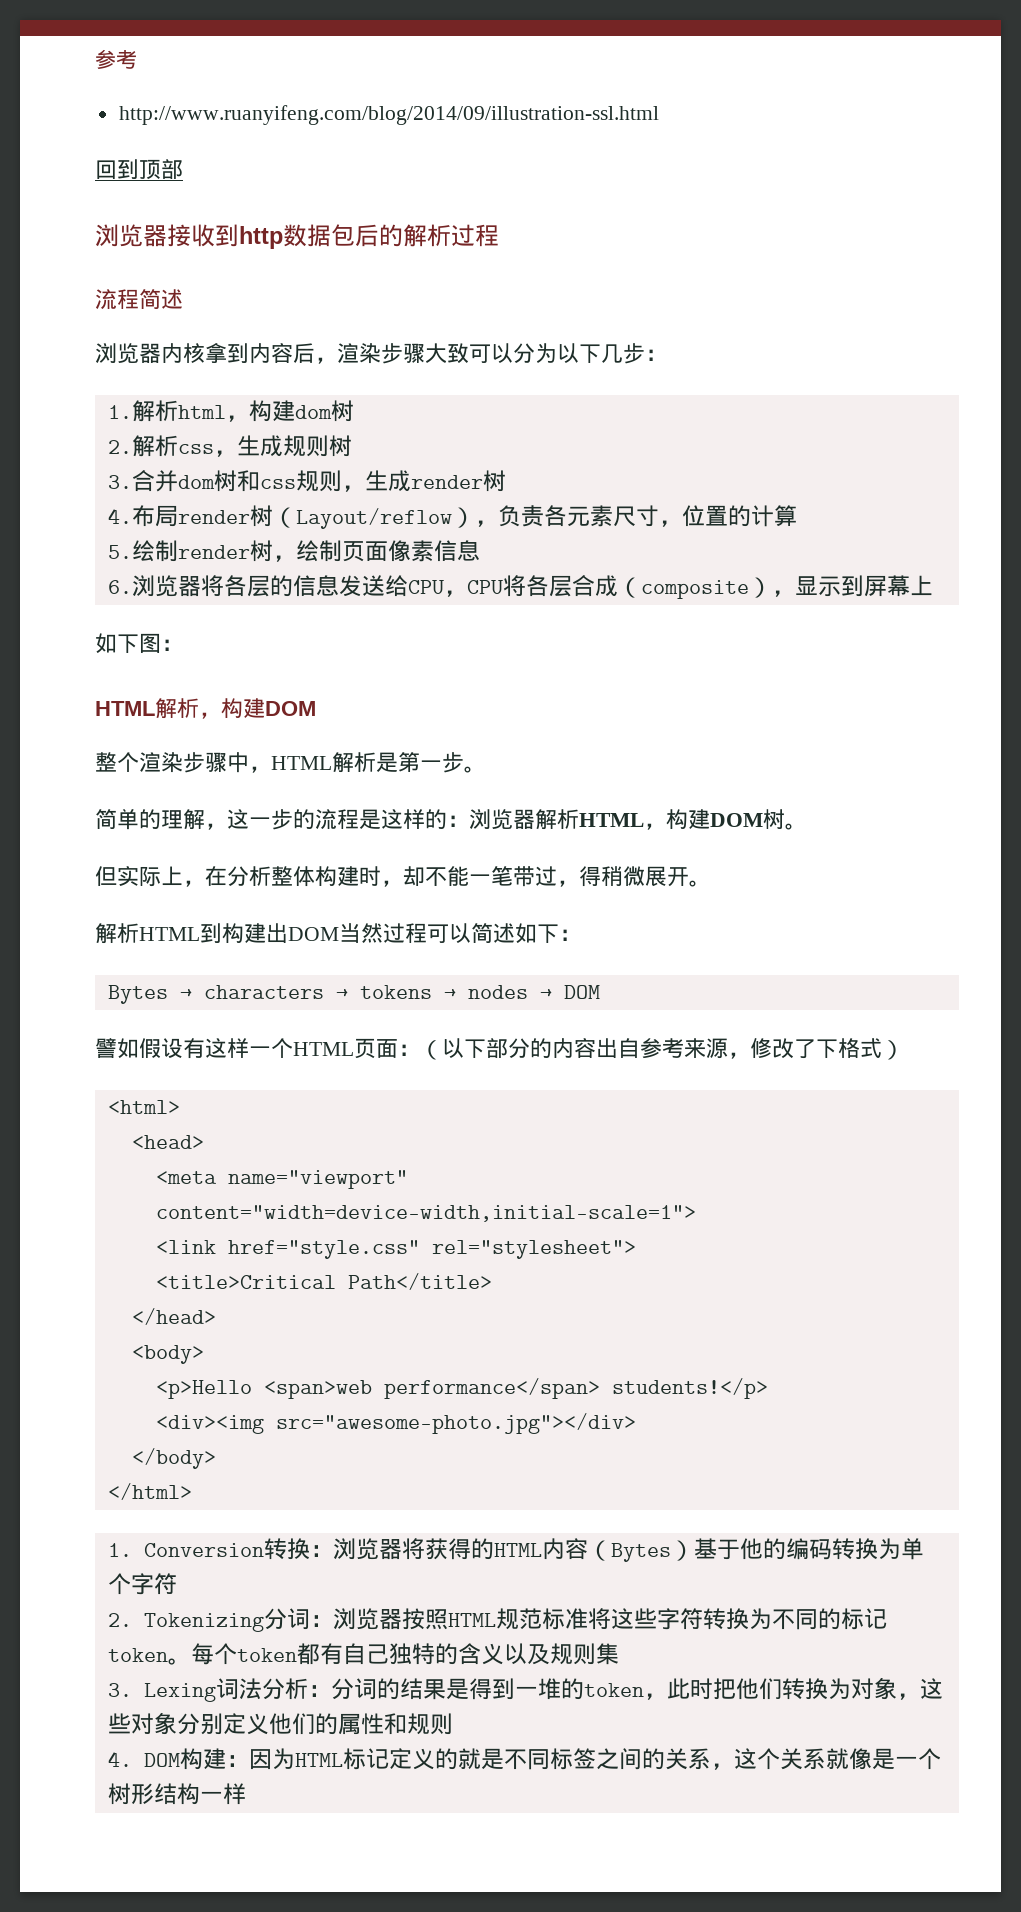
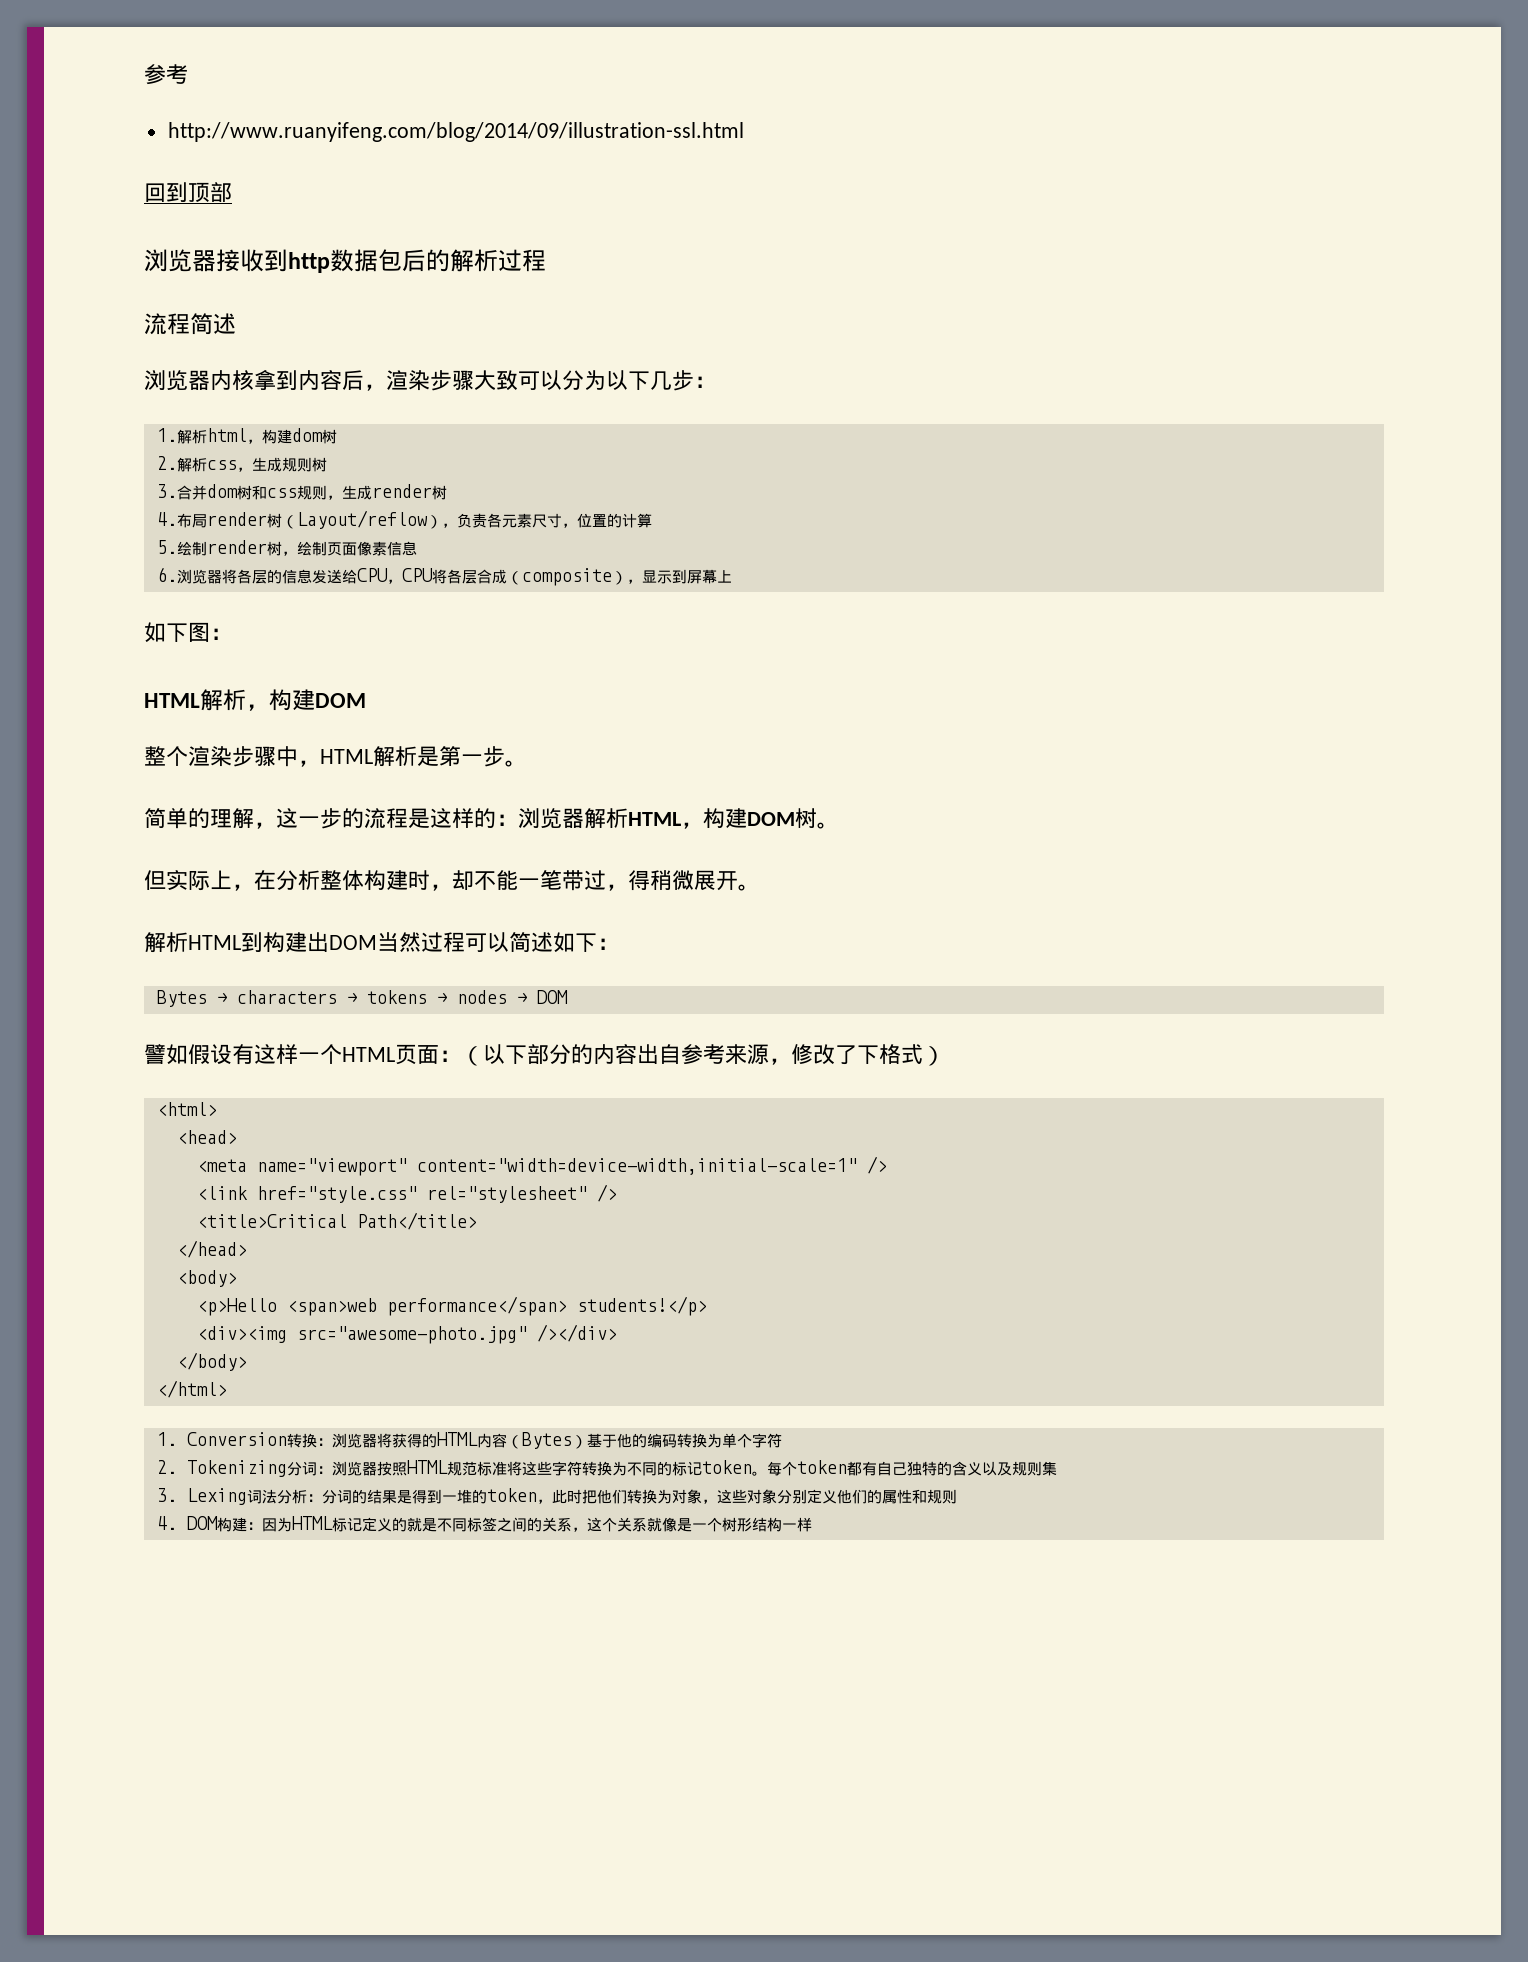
- <meta name="viewport" content="width=device-width,initial-scale=1">
+ <meta name="viewport" content="width=device-width,initial-scale=1" />
- <link href="style.css" rel="stylesheet">
+ <link href="style.css" rel="stylesheet" />
- <div><img src="awesome-photo.jpg"></div>
+ <div><img src="awesome-photo.jpg" /></div>

